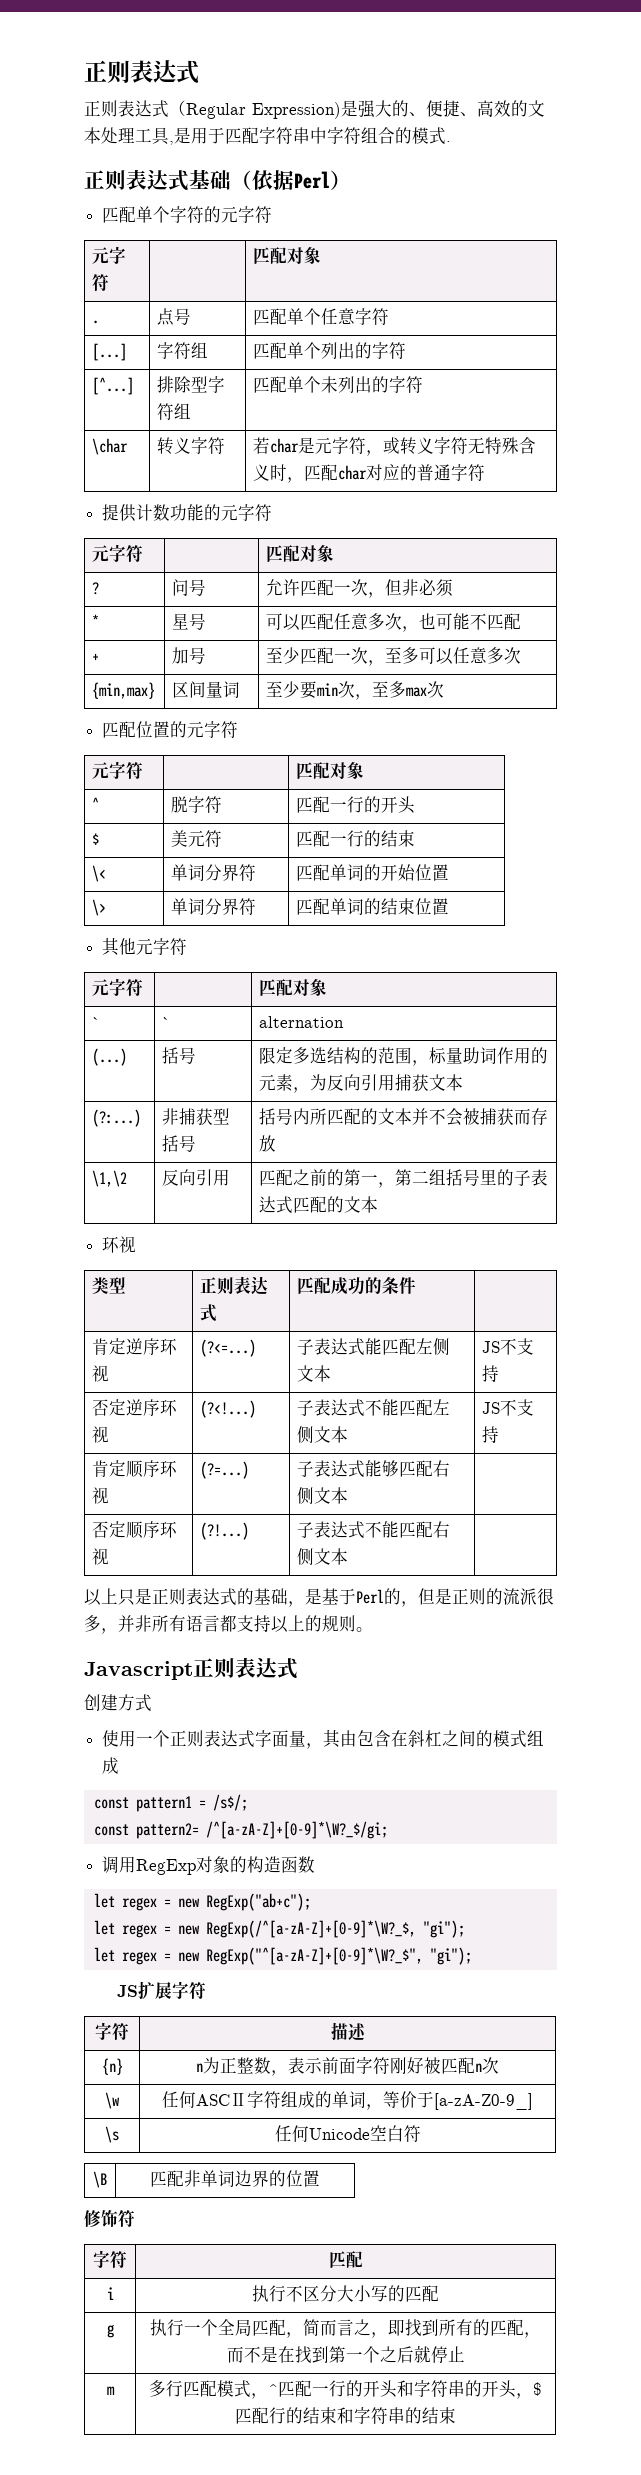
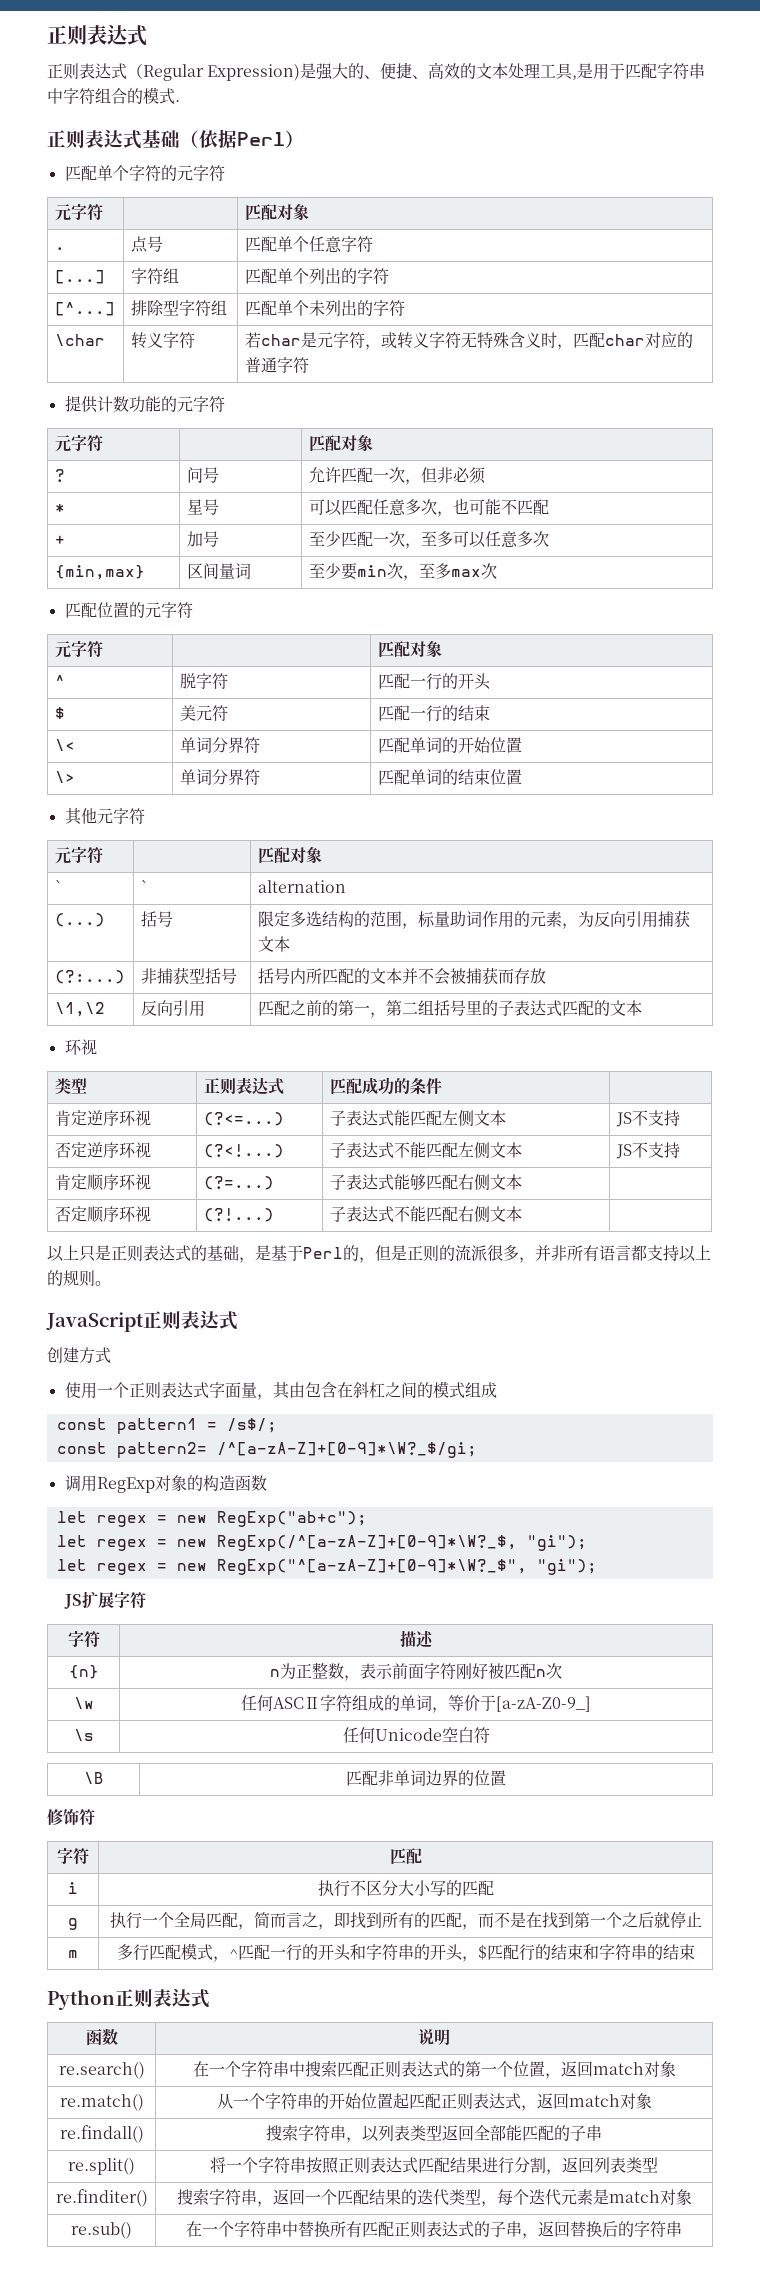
- Javascript正则表达式
+ JavaScript正则表达式
+ Python正则表达式
+ 函数 | 说明
+ re.search() | 在一个字符串中搜索匹配正则表达式的第一个位置，返回match对象
+ re.match() | 从一个字符串的开始位置起匹配正则表达式，返回match对象
+ re.findall() | 搜索字符串，以列表类型返回全部能匹配的子串
+ re.split() | 将一个字符串按照正则表达式匹配结果进行分割，返回列表类型
+ re.finditer() | 搜索字符串，返回一个匹配结果的迭代类型，每个迭代元素是match对象
+ re.sub() | 在一个字符串中替换所有匹配正则表达式的子串，返回替换后的字符串

